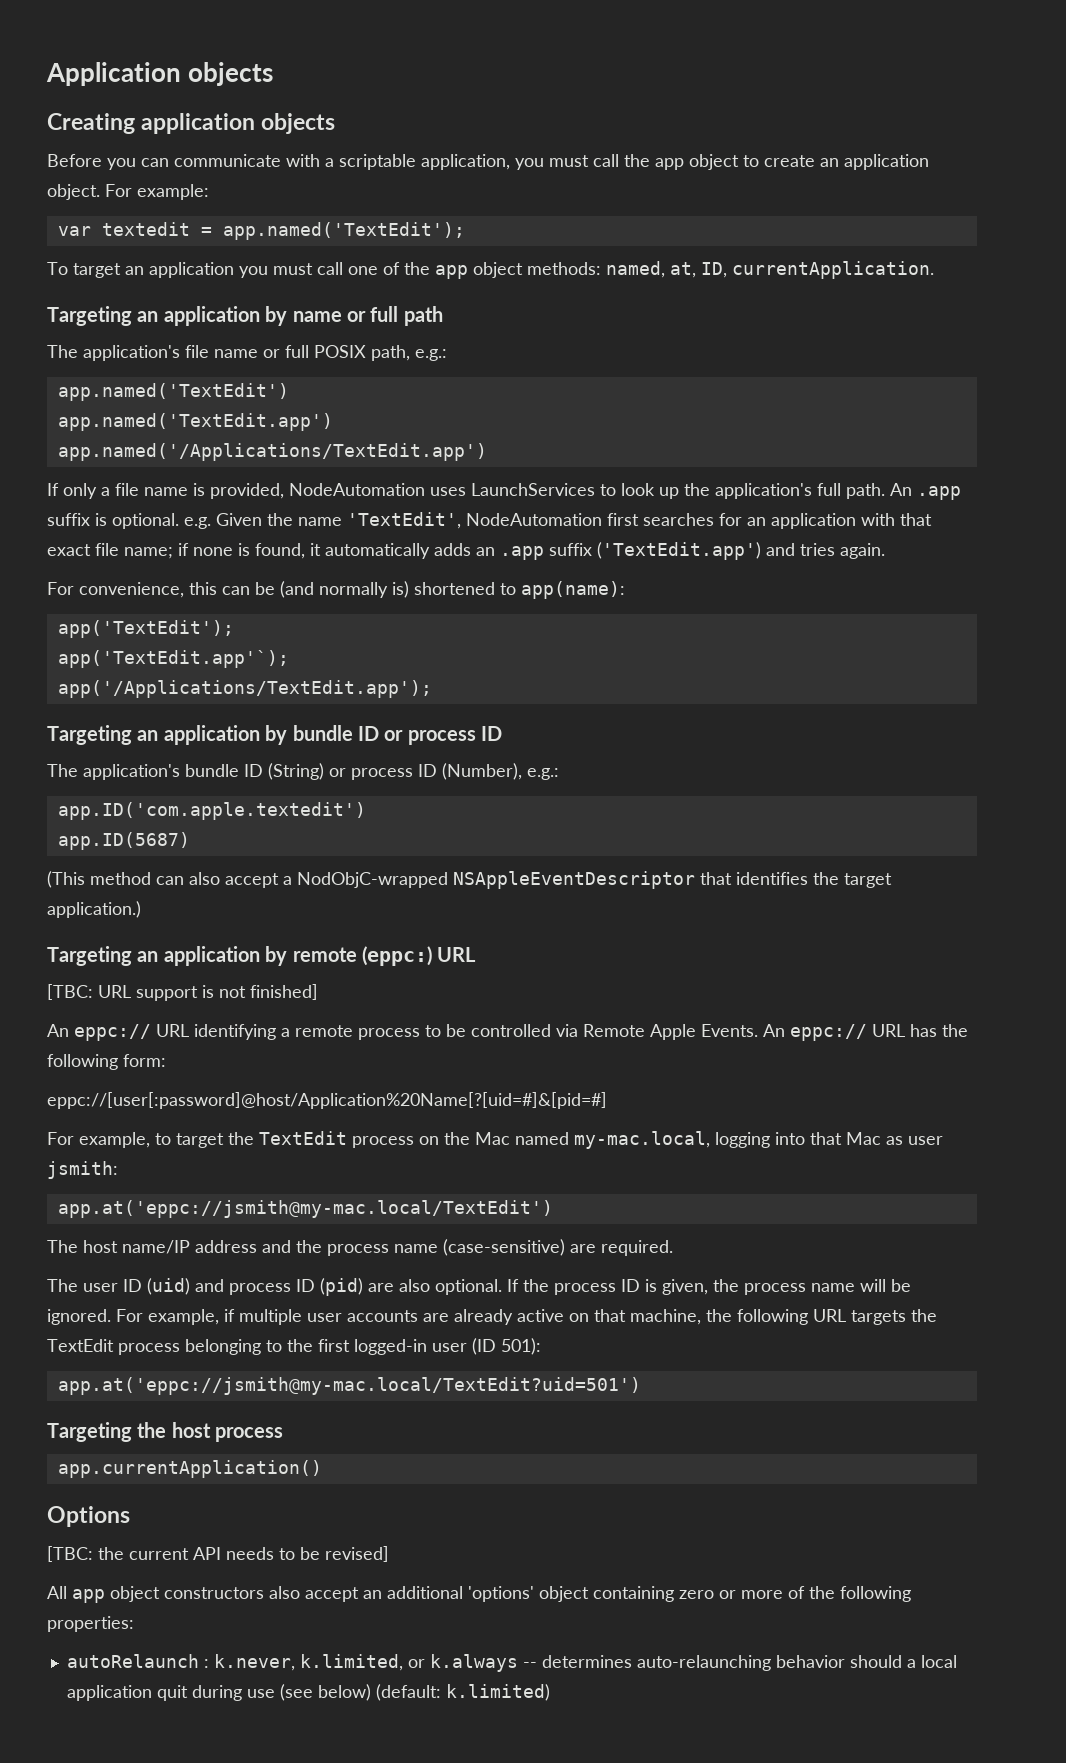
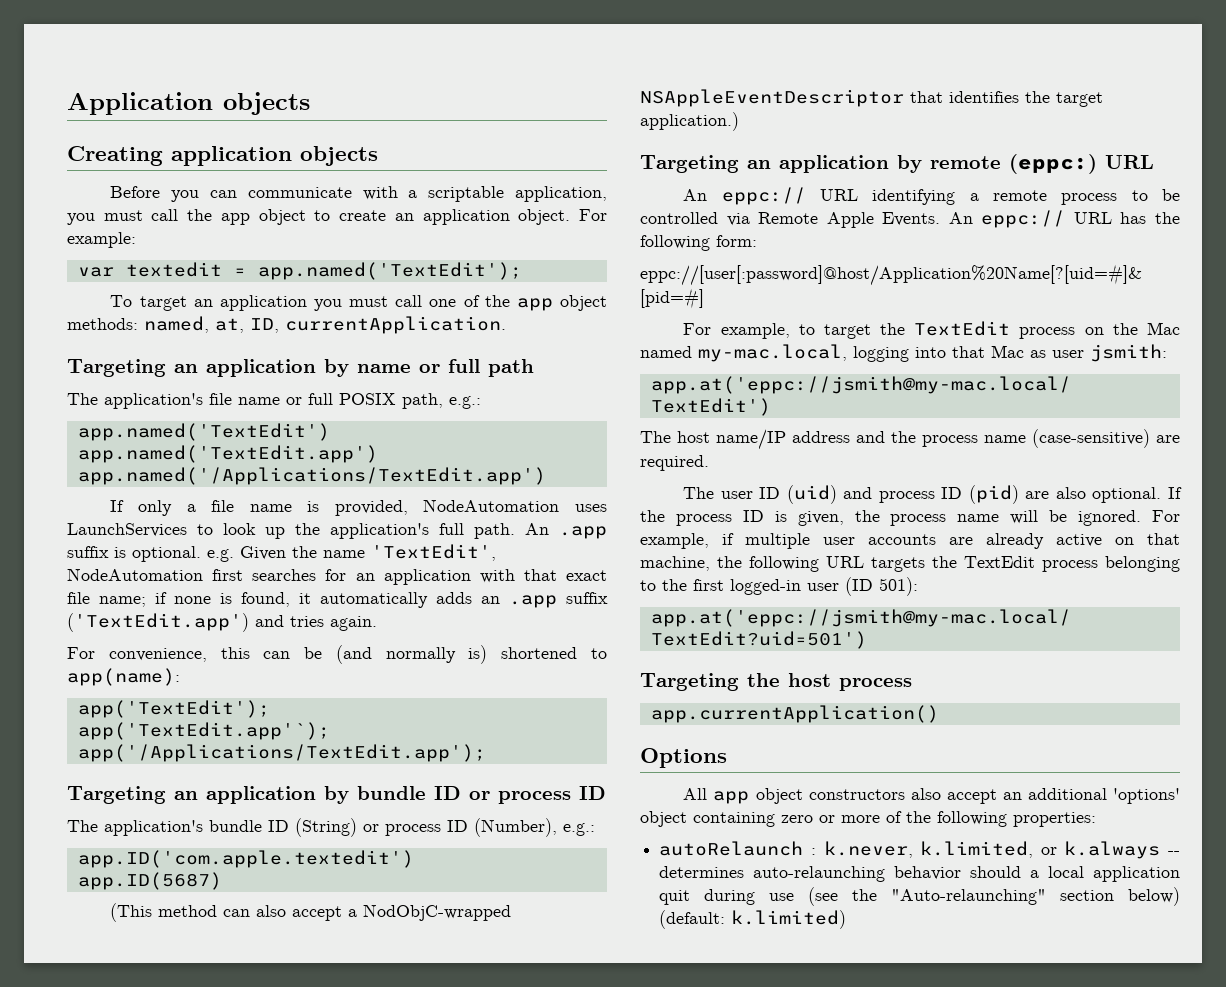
- [TBC: URL support is not finished]
- [TBC: the current API needs to be revised]
- autoRelaunch : k.never, k.limited, or k.always -- determines auto-relaunching behavior should a local application quit during use (see below) (default: k.limited)
+ autoRelaunch : k.never, k.limited, or k.always -- determines auto-relaunching behavior should a local application quit during use (see the "Auto-relaunching" section below) (default: k.limited)

